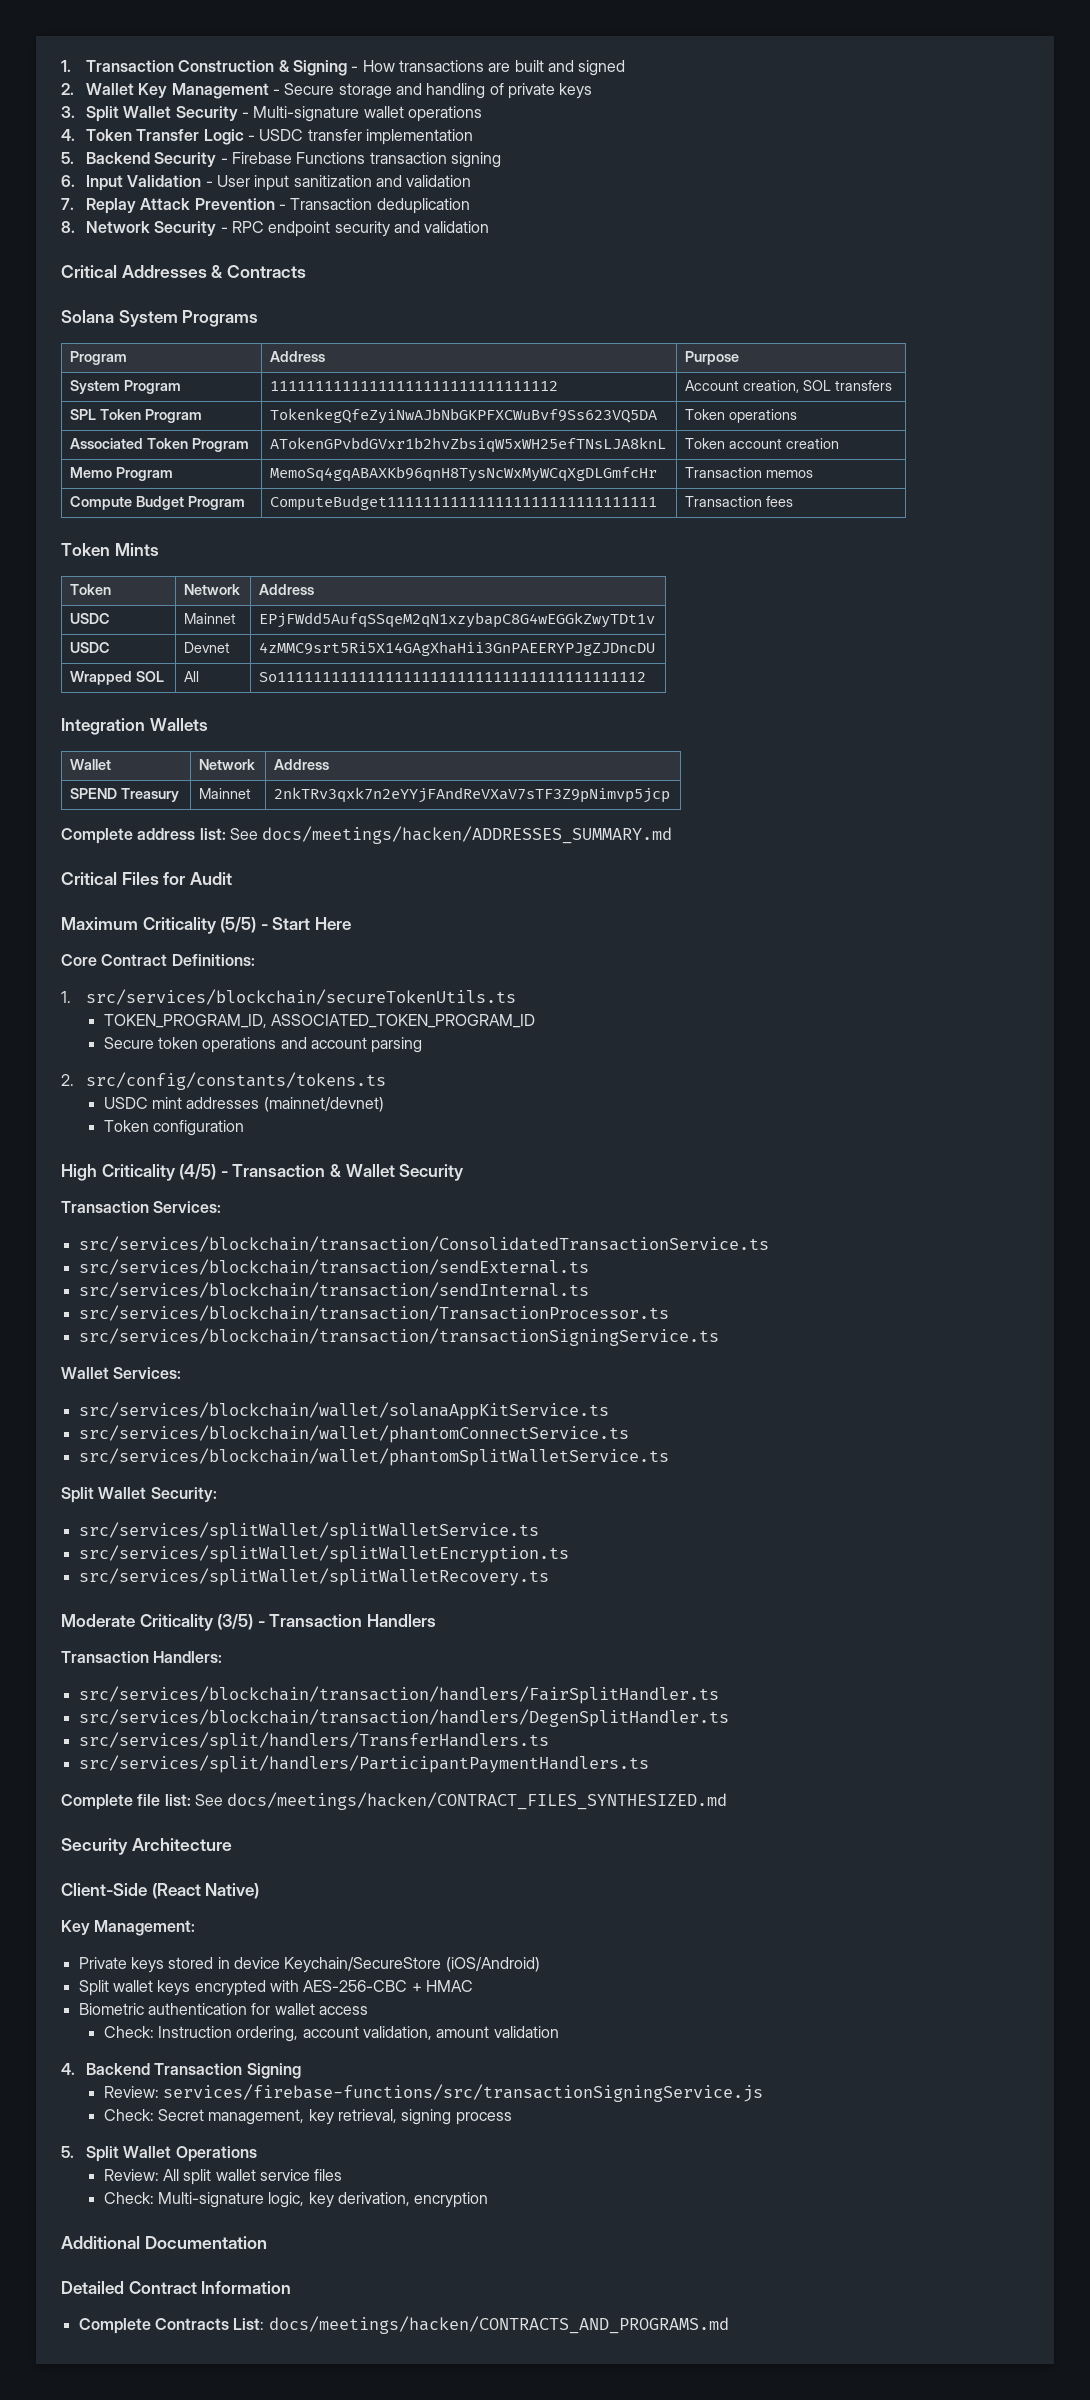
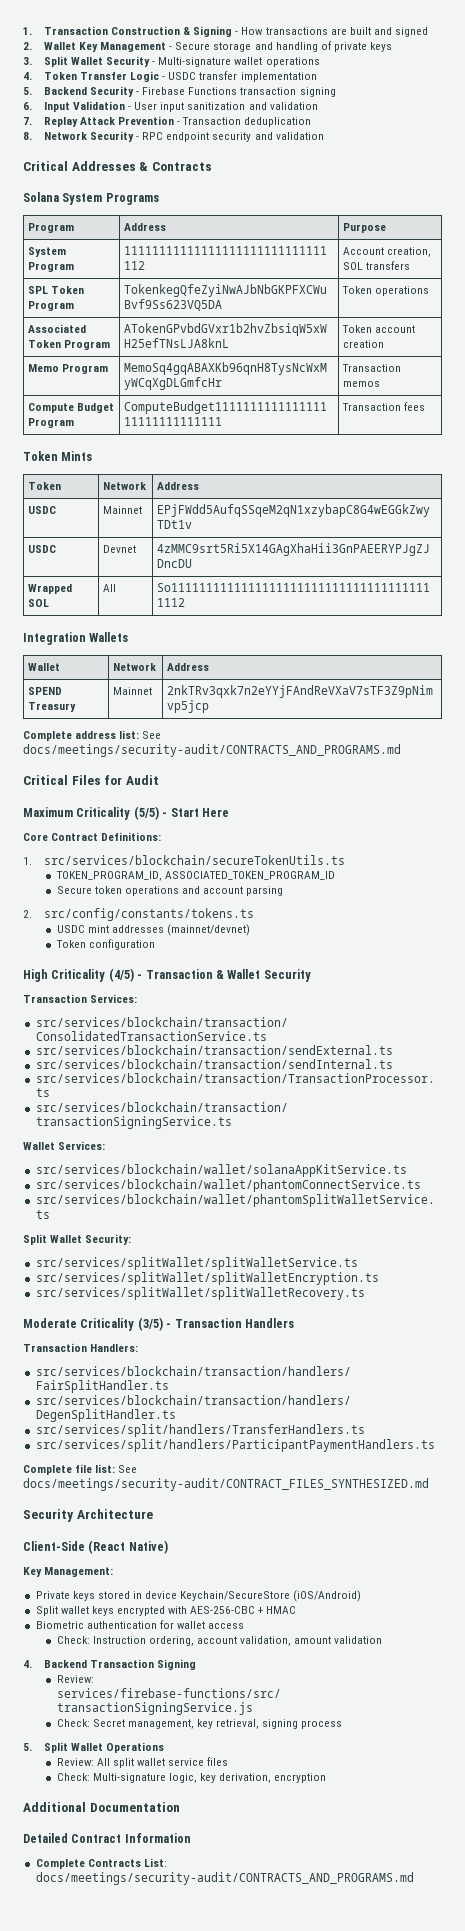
- Complete address list: See docs/meetings/hacken/ADDRESSES_SUMMARY.md
+ Complete address list: See docs/meetings/security-audit/CONTRACTS_AND_PROGRAMS.md
- Complete file list: See docs/meetings/hacken/CONTRACT_FILES_SYNTHESIZED.md
+ Complete file list: See docs/meetings/security-audit/CONTRACT_FILES_SYNTHESIZED.md
- Complete Contracts List: docs/meetings/hacken/CONTRACTS_AND_PROGRAMS.md
+ Complete Contracts List: docs/meetings/security-audit/CONTRACTS_AND_PROGRAMS.md

